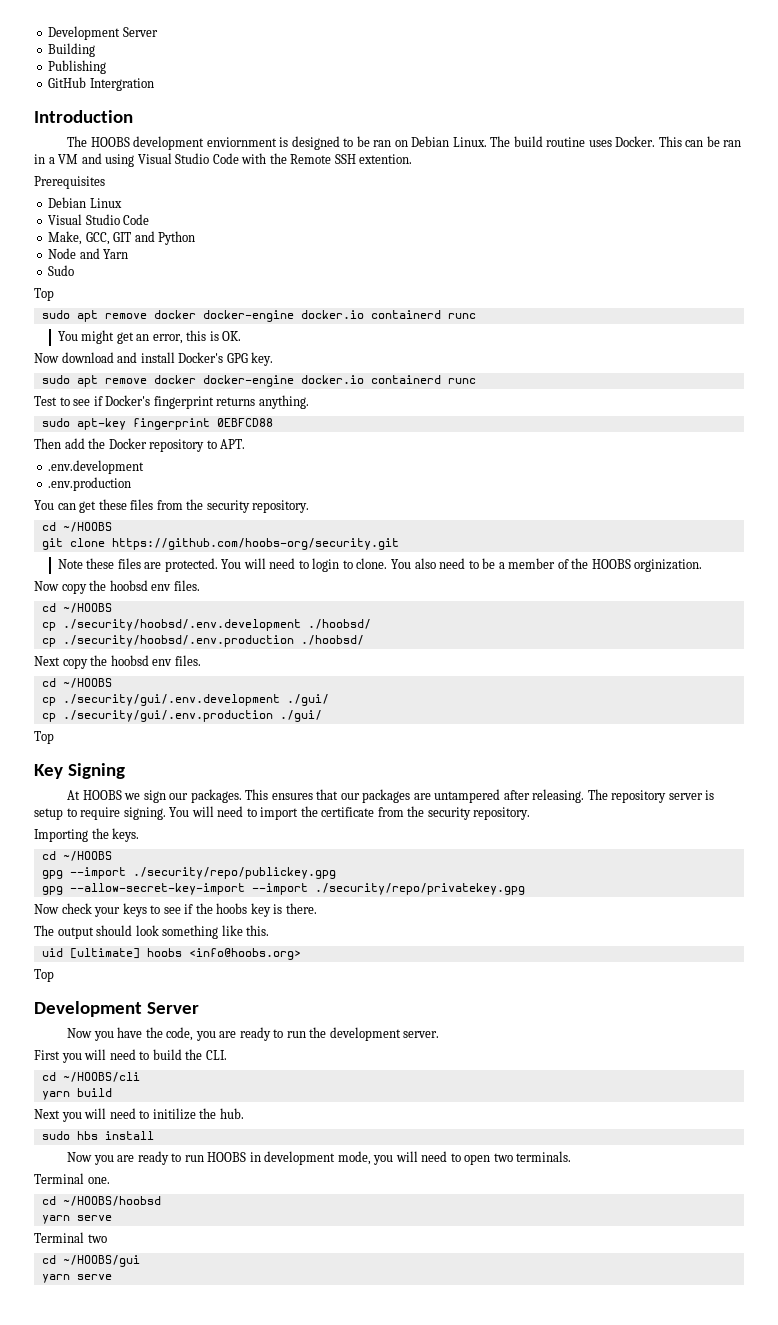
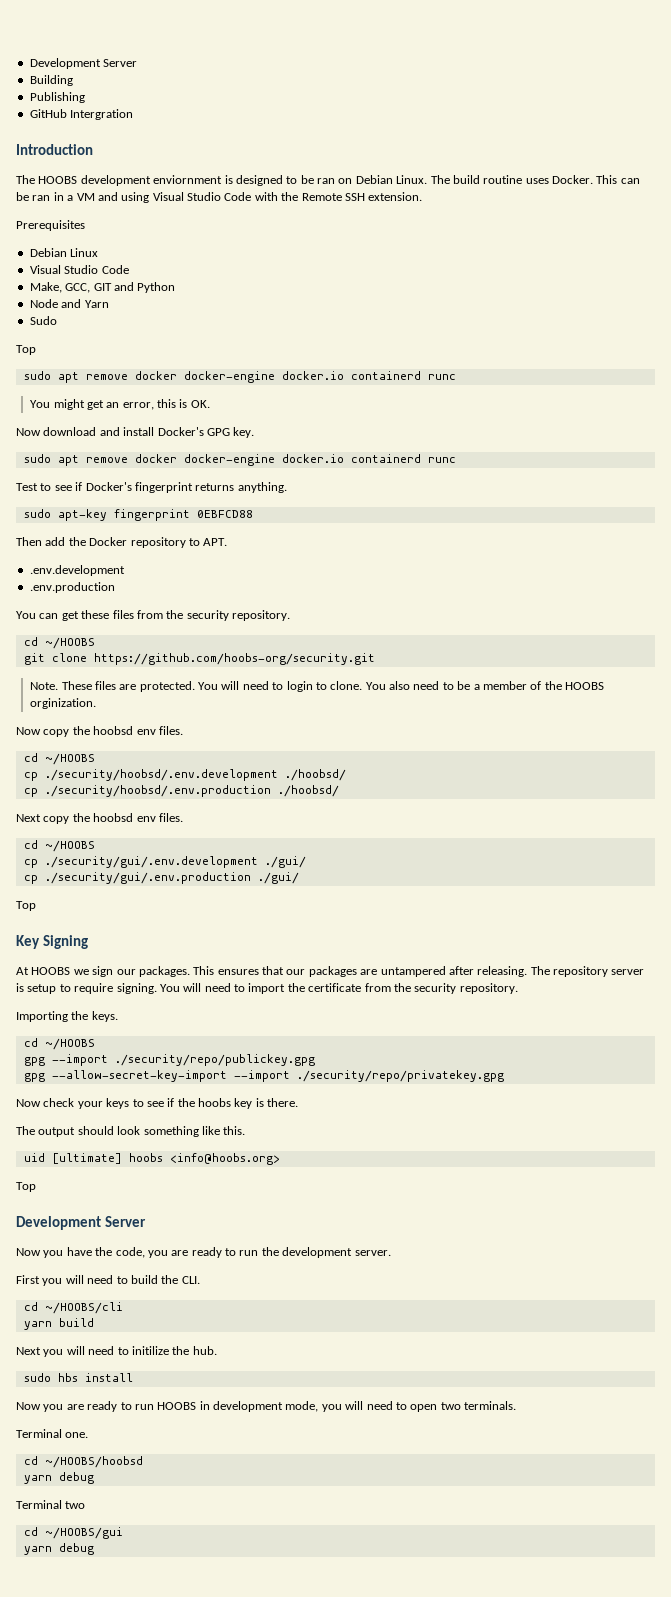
- This can be ran in a VM and using Visual Studio Code with the Remote SSH extention.
+ This can be ran in a VM and using Visual Studio Code with the Remote SSH extension.
- Note these files are protected.
+ Note. These files are protected.
  cd ~/HOOBS/hoobsd
- yarn serve
+ yarn debug
  cd ~/HOOBS/gui
- yarn serve
+ yarn debug

